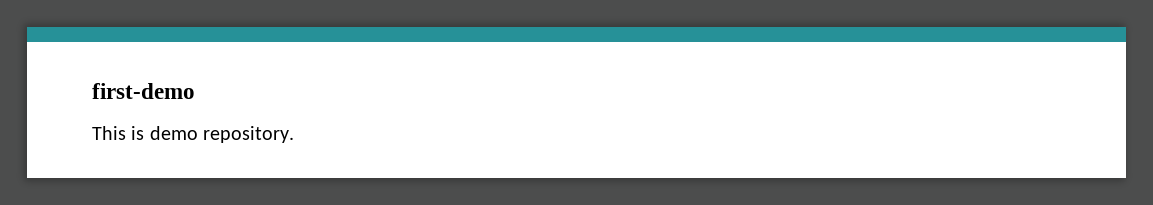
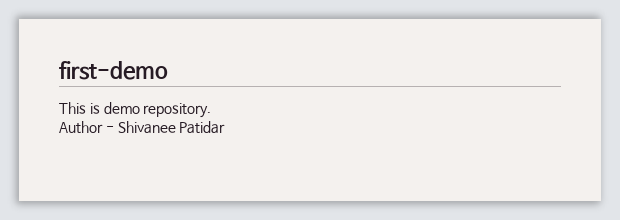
+ Author - Shivanee Patidar

